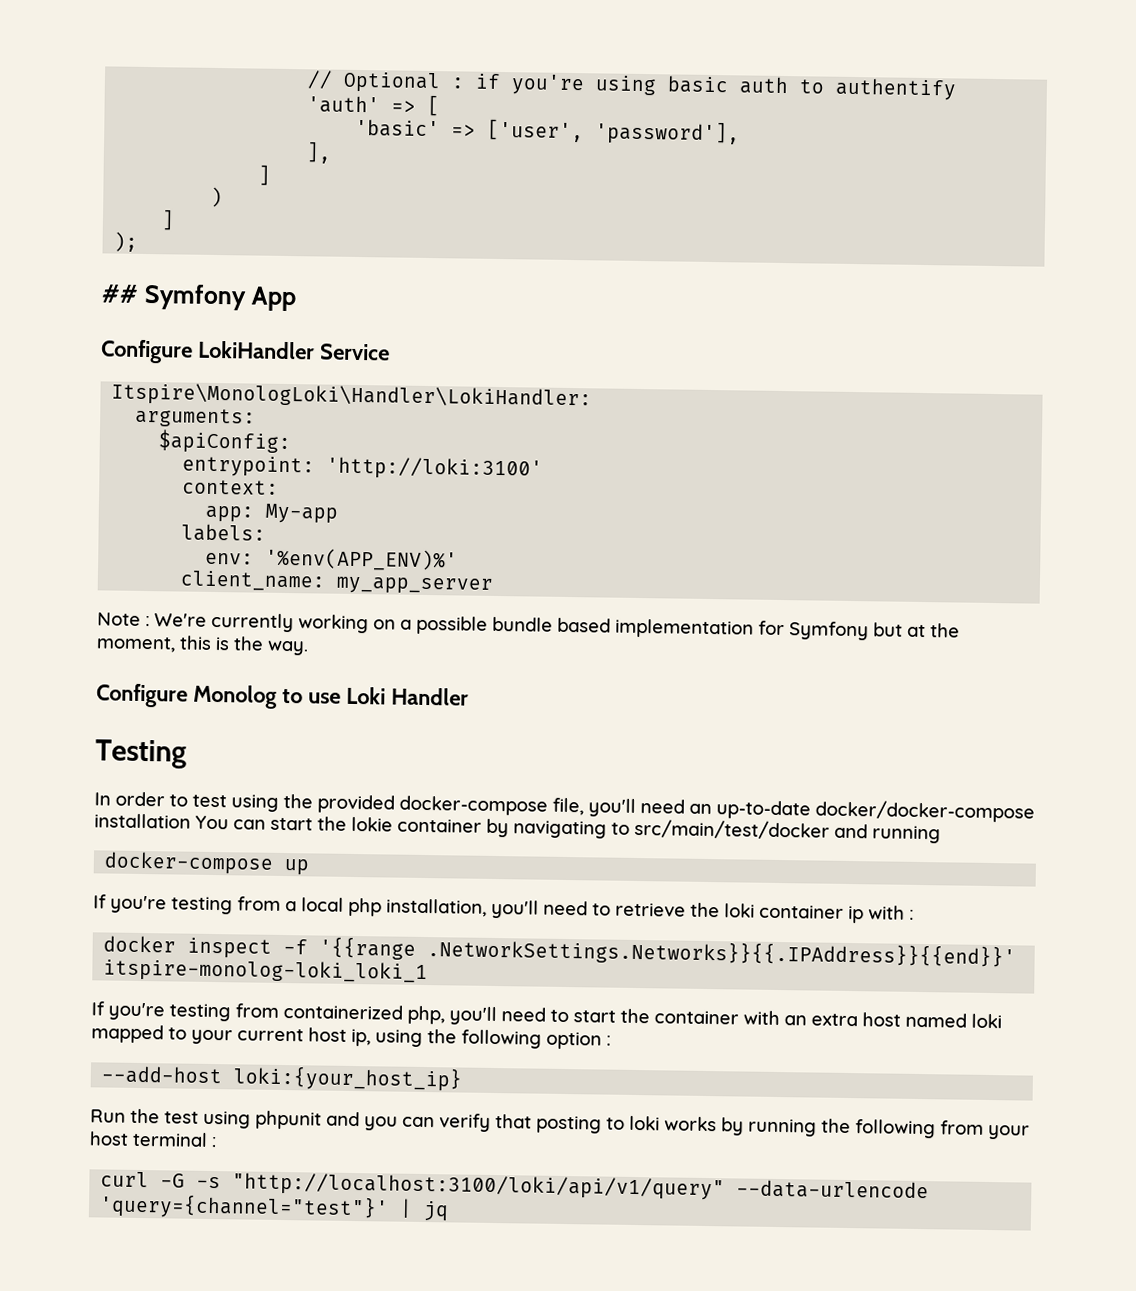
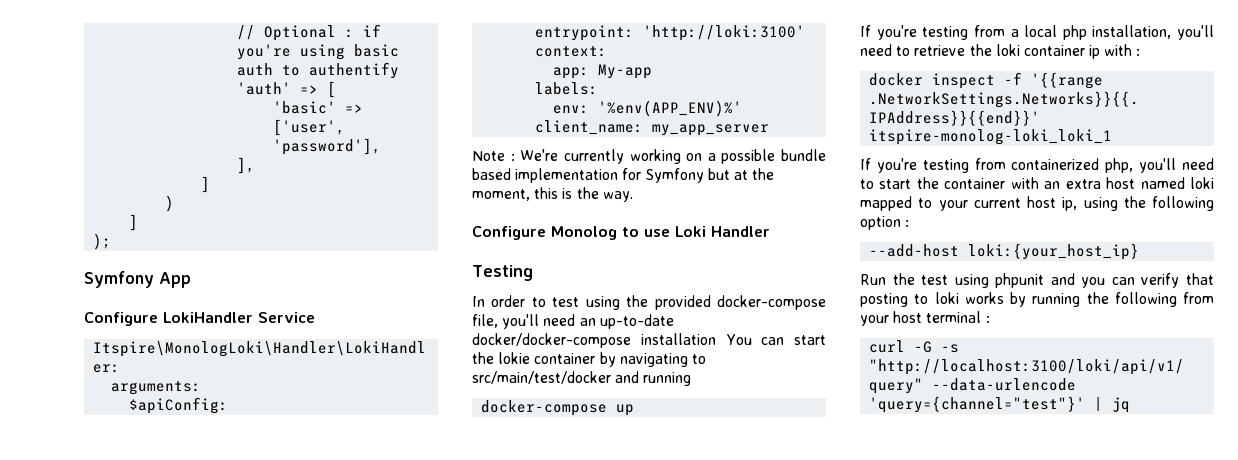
- ## Symfony App
+ Symfony App

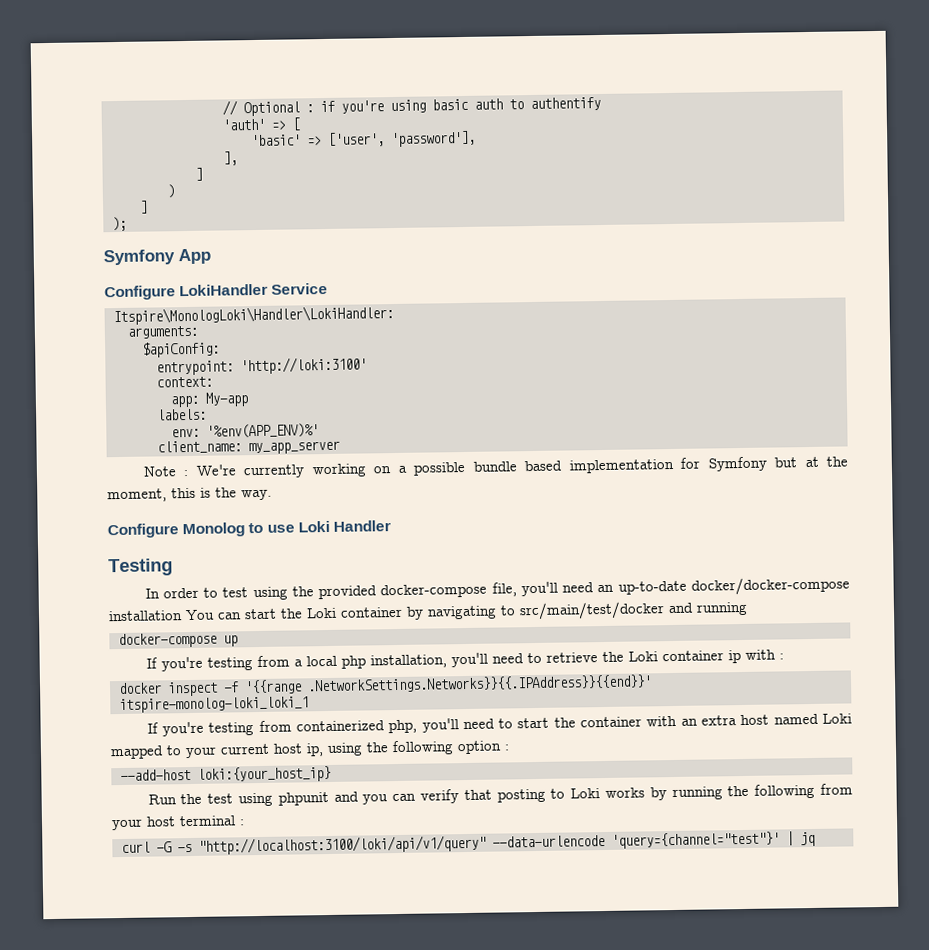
- In order to test using the provided docker-compose file, you'll need an up-to-date docker/docker-compose installation You can start the lokie container by navigating to src/main/test/docker and running
+ In order to test using the provided docker-compose file, you'll need an up-to-date docker/docker-compose installation You can start the Loki container by navigating to src/main/test/docker and running
- If you're testing from a local php installation, you'll need to retrieve the loki container ip with :
+ If you're testing from a local php installation, you'll need to retrieve the Loki container ip with :
- If you're testing from containerized php, you'll need to start the container with an extra host named loki mapped to your current host ip, using the following option :
+ If you're testing from containerized php, you'll need to start the container with an extra host named Loki mapped to your current host ip, using the following option :
- Run the test using phpunit and you can verify that posting to loki works by running the following from your host terminal :
+ Run the test using phpunit and you can verify that posting to Loki works by running the following from your host terminal :

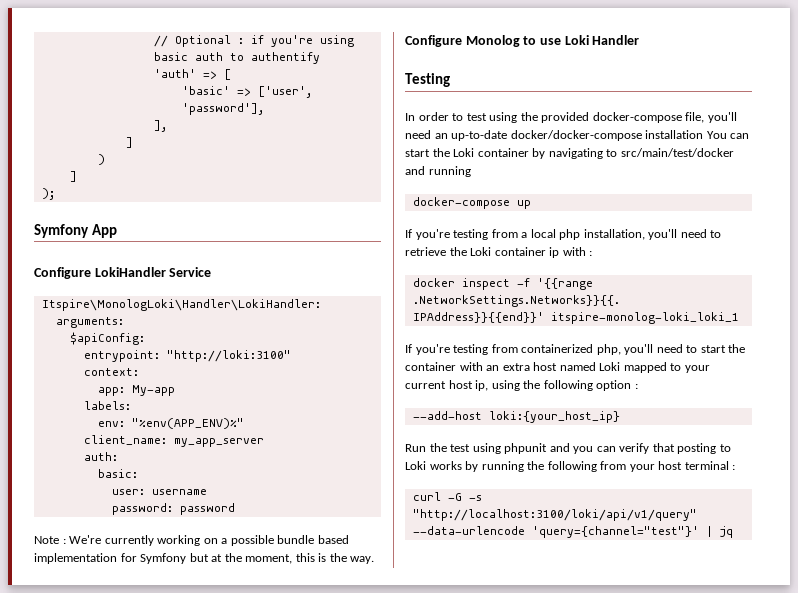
- entrypoint: 'http://loki:3100'
+ entrypoint: "http://loki:3100"
- env: '%env(APP_ENV)%'
+ env: "%env(APP_ENV)%"
+ auth:
+ basic:
+ user: username
+ password: password

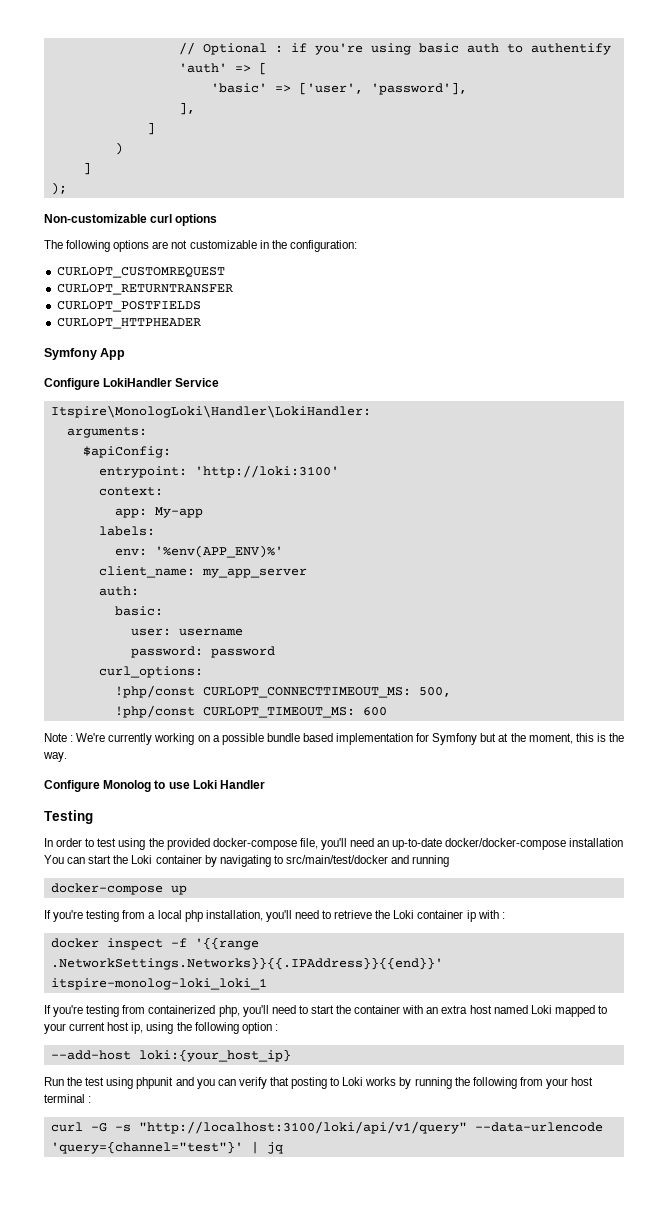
+ Non-customizable curl options
+ The following options are not customizable in the configuration:
+ CURLOPT_CUSTOMREQUEST
+ CURLOPT_RETURNTRANSFER
+ CURLOPT_POSTFIELDS
+ CURLOPT_HTTPHEADER
- entrypoint: "http://loki:3100"
+ entrypoint: 'http://loki:3100'
- env: "%env(APP_ENV)%"
+ env: '%env(APP_ENV)%'
+ curl_options:
+ !php/const CURLOPT_CONNECTTIMEOUT_MS: 500,
+ !php/const CURLOPT_TIMEOUT_MS: 600

